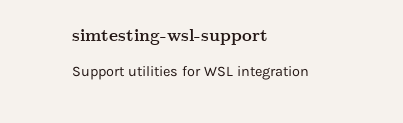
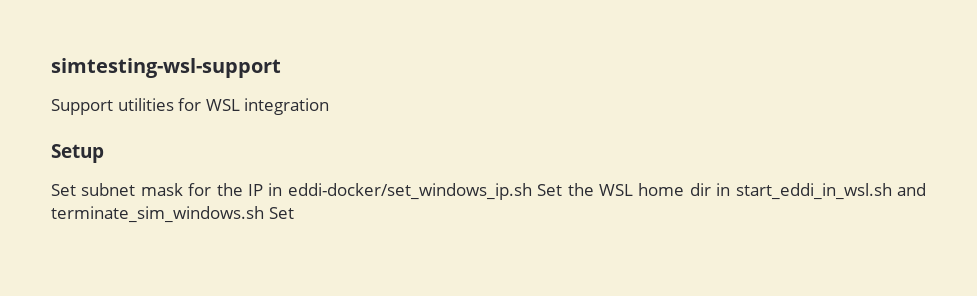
+ Setup
+ Set subnet mask for the IP in eddi-docker/set_windows_ip.sh Set the WSL home dir in start_eddi_in_wsl.sh and terminate_sim_windows.sh Set

